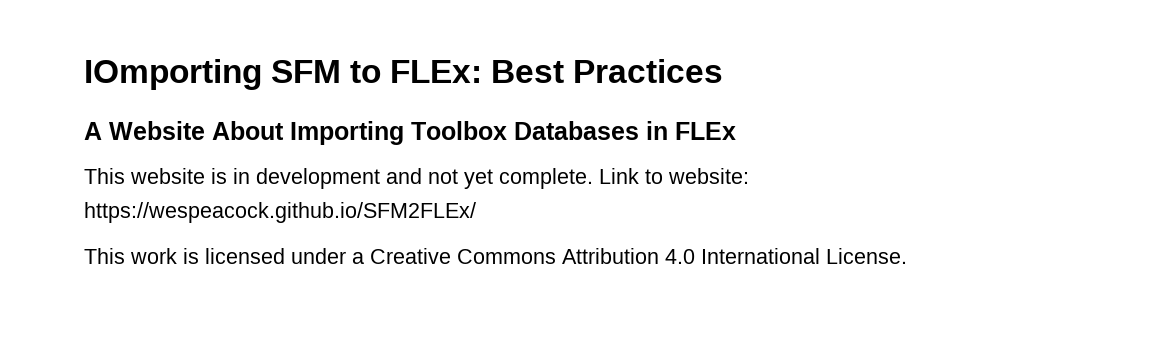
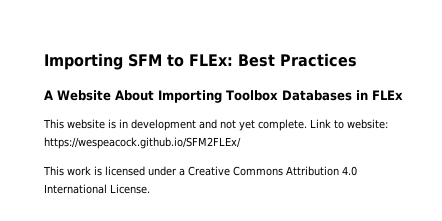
- IOmporting SFM to FLEx: Best Practices
+ Importing SFM to FLEx: Best Practices

